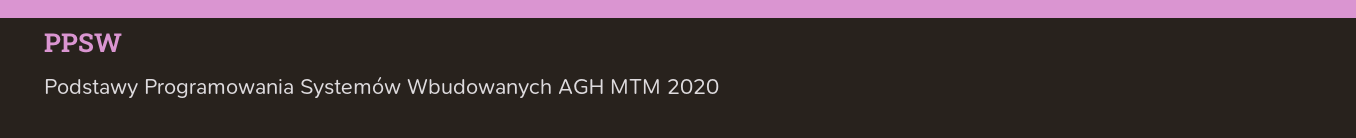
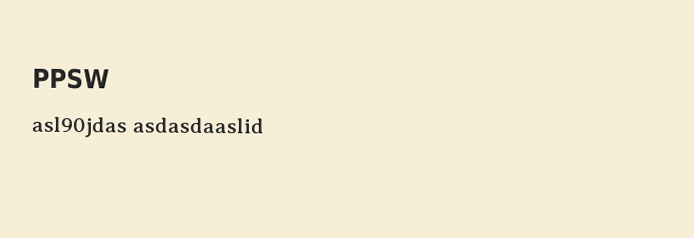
- Podstawy Programowania Systemów Wbudowanych AGH MTM 2020
+ asl90jdas asdasdaaslid

